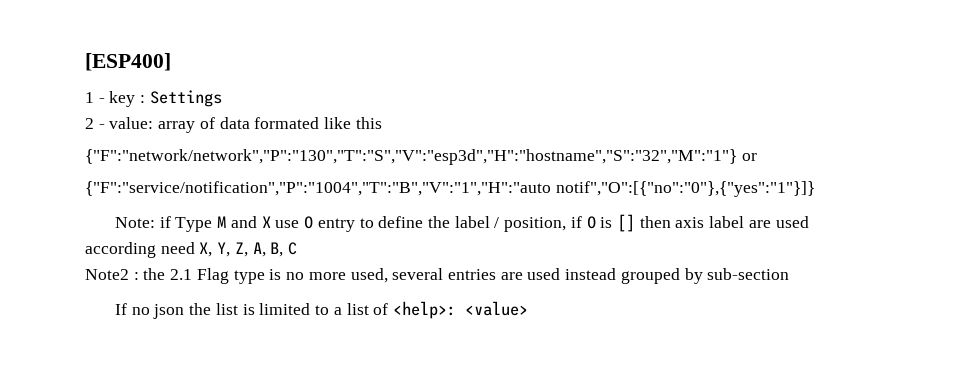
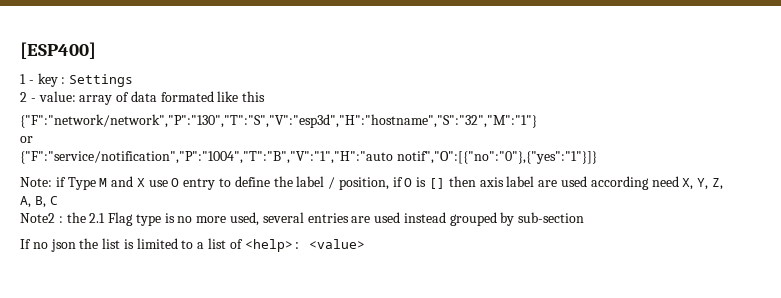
- {"F":"network/network","P":"130","T":"S","V":"esp3d","H":"hostname","S":"32","M":"1"} or
+ {"F":"network/network","P":"130","T":"S","V":"esp3d","H":"hostname","S":"32","M":"1"}
+ or

